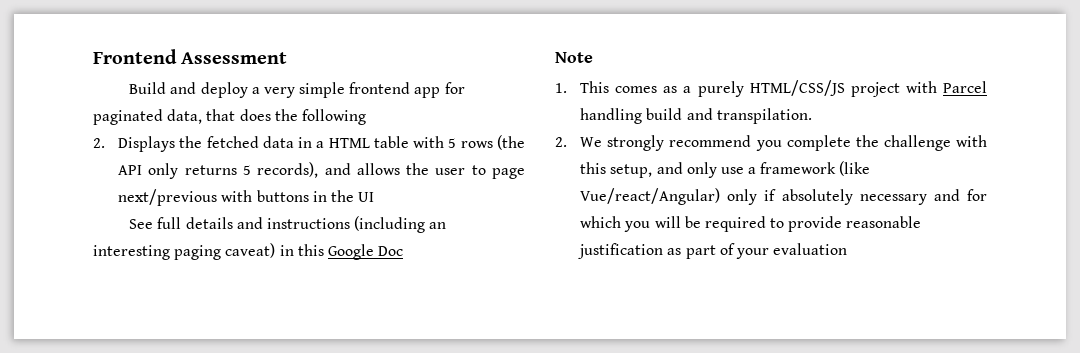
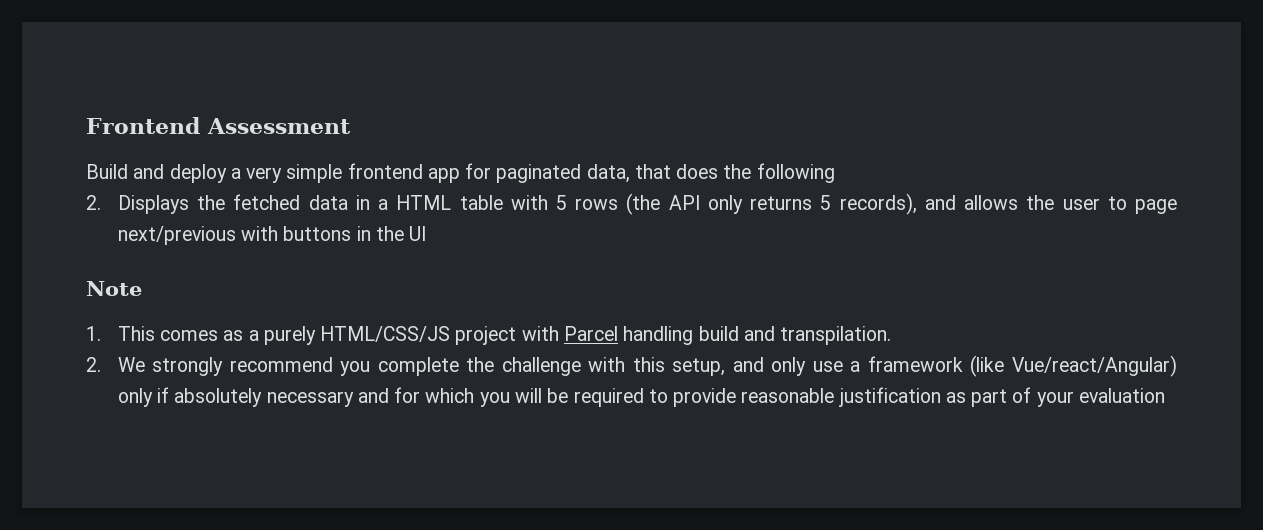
- See full details and instructions (including an interesting paging caveat) in this Google Doc

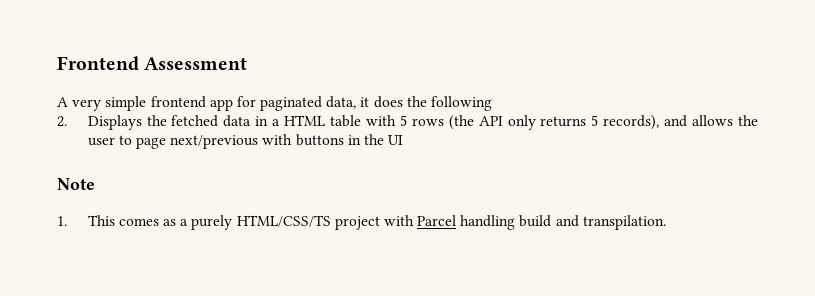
- Build and deploy a very simple frontend app for paginated data, that does the following
+ A very simple frontend app for paginated data, it does the following
- 1. This comes as a purely HTML/CSS/JS project with Parcel handling build and transpilation.
+ 1. This comes as a purely HTML/CSS/TS project with Parcel handling build and transpilation.
- 2. We strongly recommend you complete the challenge with this setup, and only use a framework (like Vue/react/Angular) only if absolutely necessary and for which you will be required to provide reasonable justification as part of your evaluation

